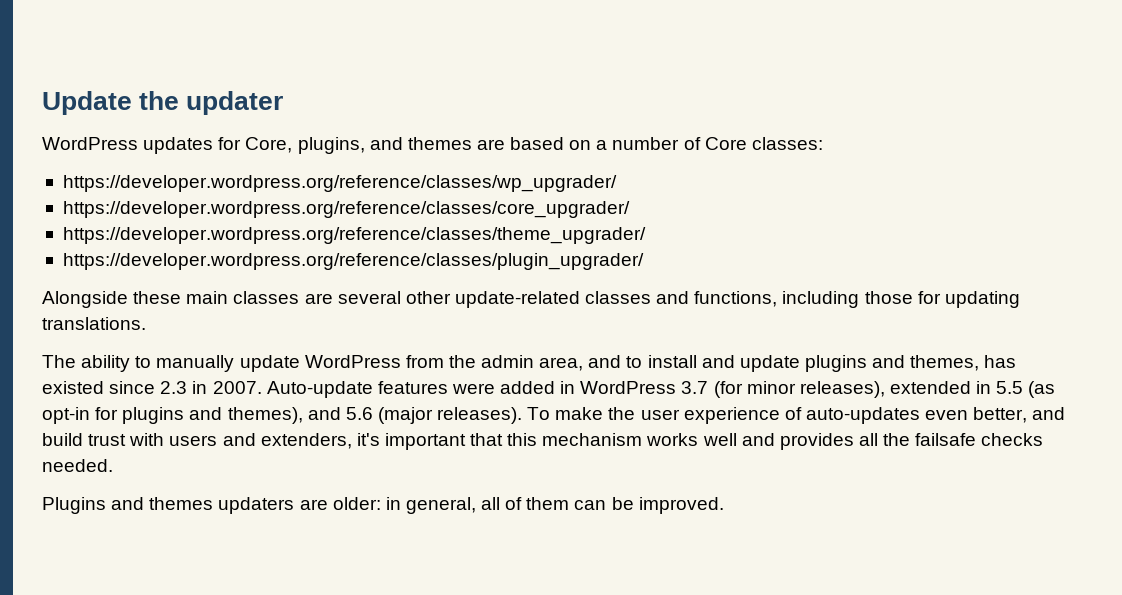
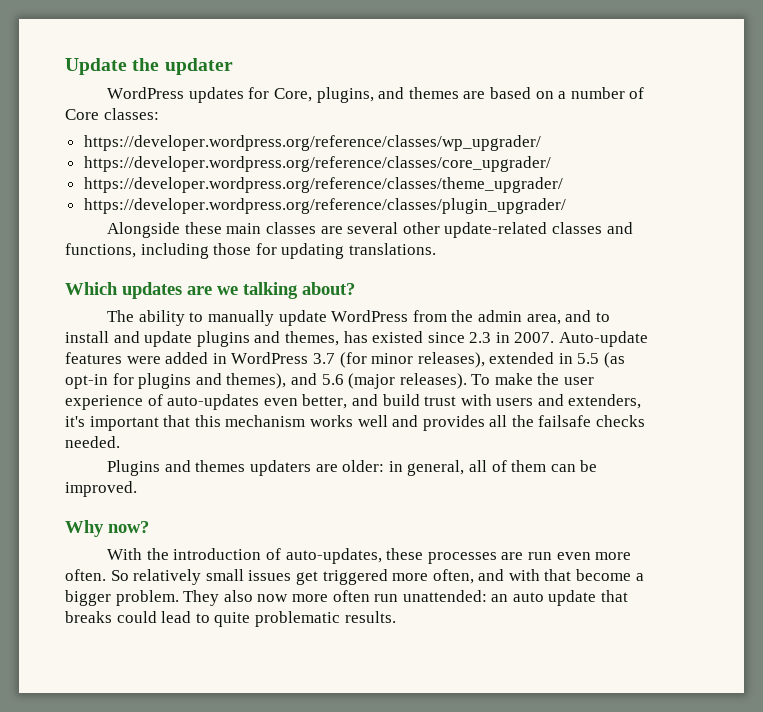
+ Which updates are we talking about?
+ Why now?
+ With the introduction of auto-updates, these processes are run even more often. So relatively small issues get triggered more often, and with that become a bigger problem. They also now more often run unattended: an auto update that breaks could lead to quite problematic results.

